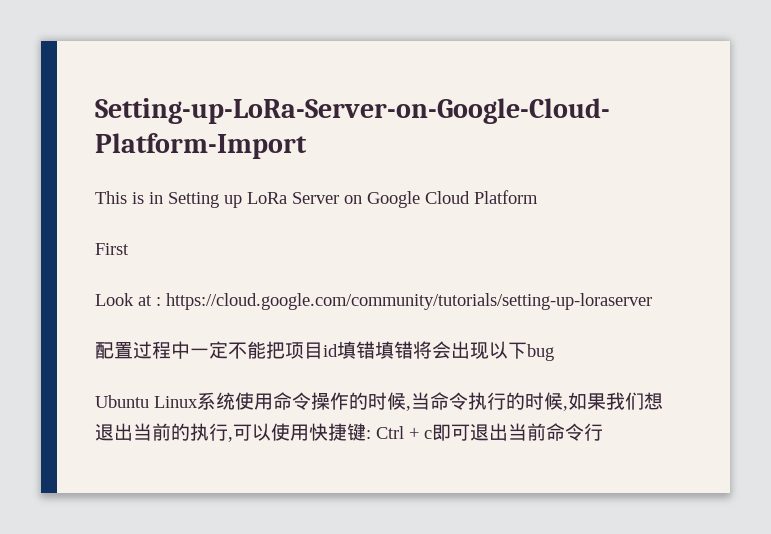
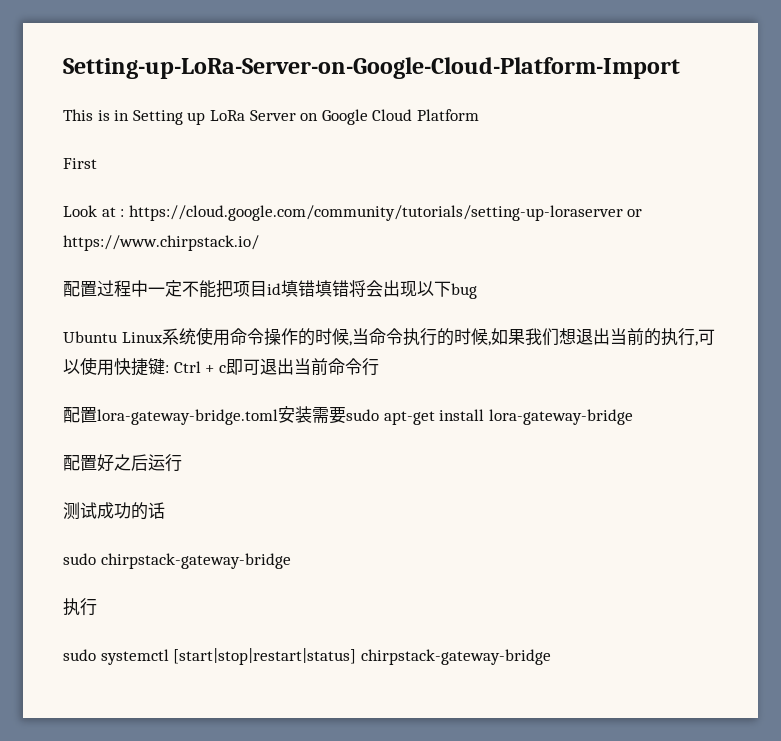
- Look at : https://cloud.google.com/community/tutorials/setting-up-loraserver
+ Look at : https://cloud.google.com/community/tutorials/setting-up-loraserver or https://www.chirpstack.io/
+ 配置lora-gateway-bridge.toml安装需要sudo apt-get install lora-gateway-bridge
+ 配置好之后运行
+ 测试成功的话
+ sudo chirpstack-gateway-bridge
+ 执行
+ sudo systemctl [start|stop|restart|status] chirpstack-gateway-bridge

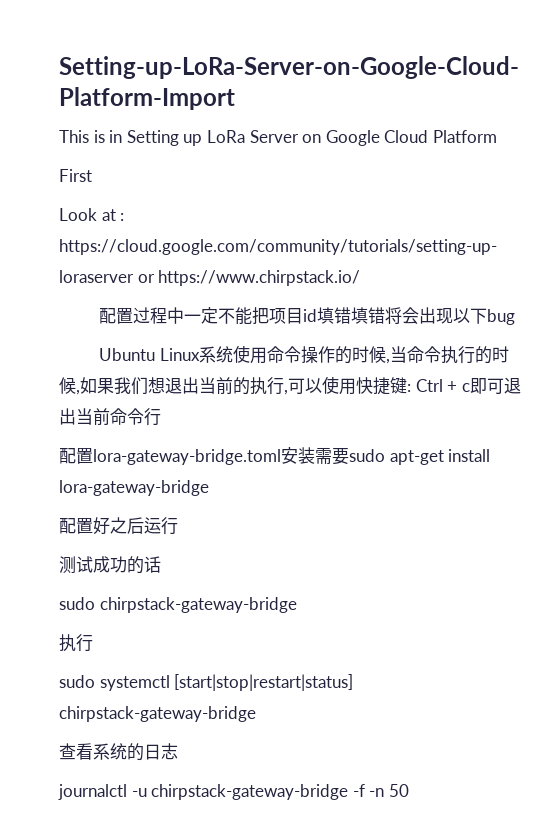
+ 查看系统的日志
+ journalctl -u chirpstack-gateway-bridge -f -n 50

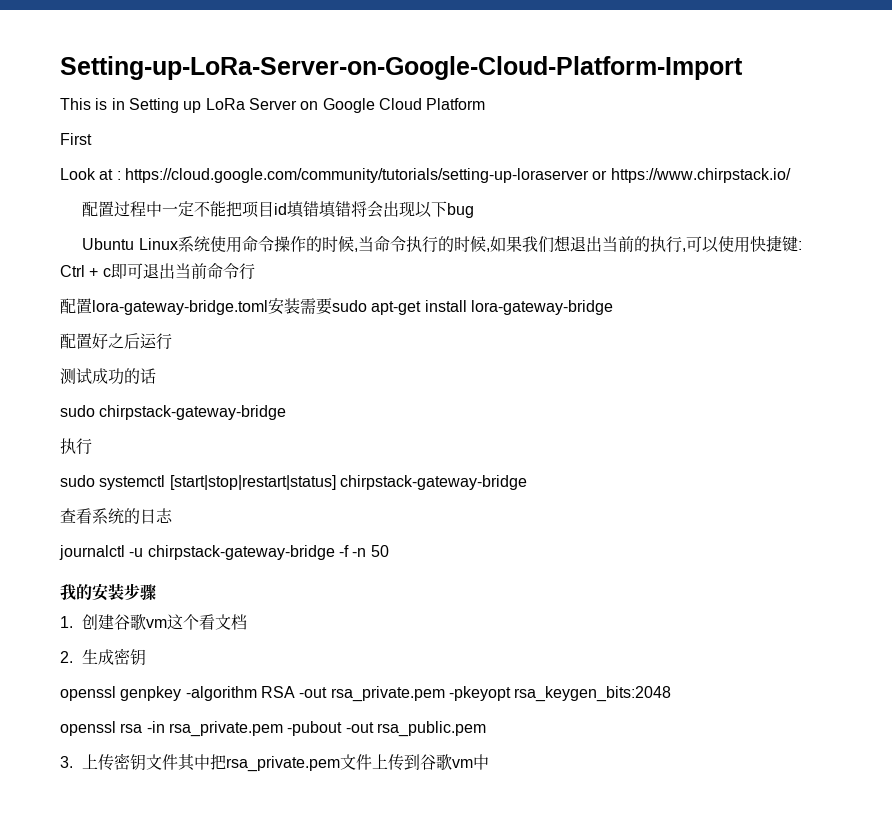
+ 我的安装步骤
+ 1.创建谷歌vm这个看文档
+ 2.生成密钥
+ openssl genpkey -algorithm RSA -out rsa_private.pem -pkeyopt rsa_keygen_bits:2048
+ openssl rsa -in rsa_private.pem -pubout -out rsa_public.pem
+ 3.上传密钥文件其中把rsa_private.pem文件上传到谷歌vm中

